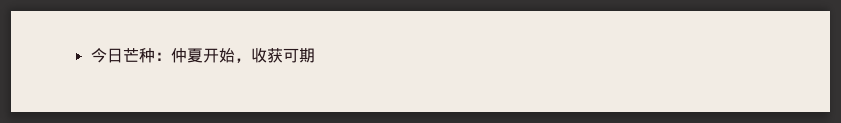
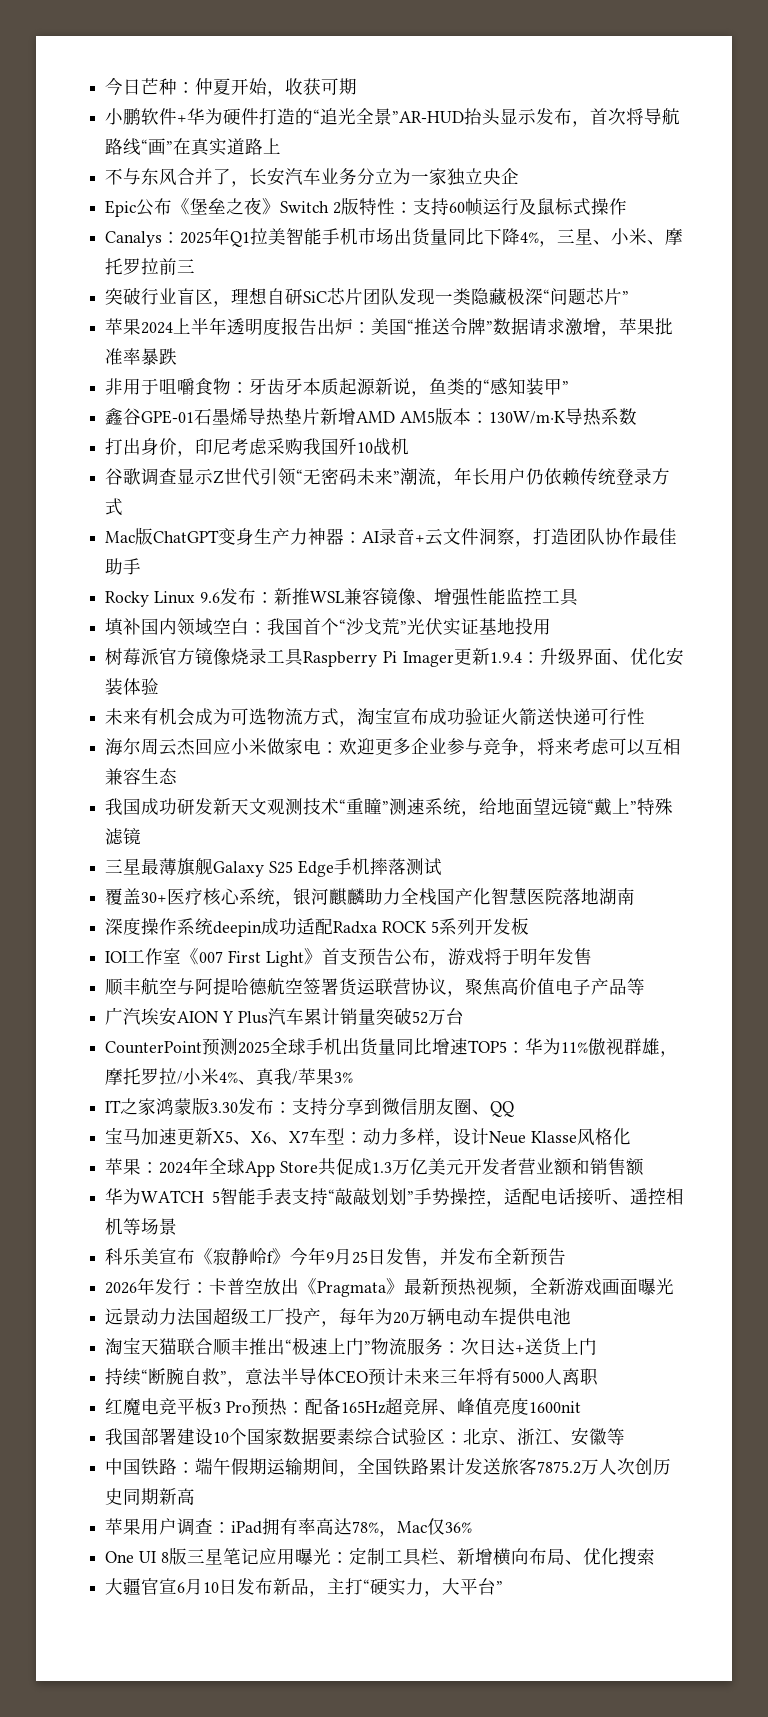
+ 小鹏软件+华为硬件打造的“追光全景”AR-HUD抬头显示发布，首次将导航路线“画”在真实道路上
+ 不与东风合并了，长安汽车业务分立为一家独立央企
+ Epic公布《堡垒之夜》Switch 2版特性：支持60帧运行及鼠标式操作
+ Canalys：2025年Q1拉美智能手机市场出货量同比下降4%，三星、小米、摩托罗拉前三
+ 突破行业盲区，理想自研SiC芯片团队发现一类隐藏极深“问题芯片”
+ 苹果2024上半年透明度报告出炉：美国“推送令牌”数据请求激增，苹果批准率暴跌
+ 非用于咀嚼食物：牙齿牙本质起源新说，鱼类的“感知装甲”
+ 鑫谷GPE-01石墨烯导热垫片新增AMD AM5版本：130W/m·K导热系数
+ 打出身价，印尼考虑采购我国歼10战机
+ 谷歌调查显示Z世代引领“无密码未来”潮流，年长用户仍依赖传统登录方式
+ Mac版ChatGPT变身生产力神器：AI录音+云文件洞察，打造团队协作最佳助手
+ Rocky Linux 9.6发布：新推WSL兼容镜像、增强性能监控工具
+ 填补国内领域空白：我国首个“沙戈荒”光伏实证基地投用
+ 树莓派官方镜像烧录工具Raspberry Pi Imager更新1.9.4：升级界面、优化安装体验
+ 未来有机会成为可选物流方式，淘宝宣布成功验证火箭送快递可行性
+ 海尔周云杰回应小米做家电：欢迎更多企业参与竞争，将来考虑可以互相兼容生态
+ 我国成功研发新天文观测技术“重瞳”测速系统，给地面望远镜“戴上”特殊滤镜
+ 三星最薄旗舰Galaxy S25 Edge手机摔落测试
+ 覆盖30+医疗核心系统，银河麒麟助力全栈国产化智慧医院落地湖南
+ 深度操作系统deepin成功适配Radxa ROCK 5系列开发板
+ IOI工作室《007 First Light》首支预告公布，游戏将于明年发售
+ 顺丰航空与阿提哈德航空签署货运联营协议，聚焦高价值电子产品等
+ 广汽埃安AION Y Plus汽车累计销量突破52万台
+ CounterPoint预测2025全球手机出货量同比增速TOP5：华为11%傲视群雄，摩托罗拉/小米4%、真我/苹果3%
+ IT之家鸿蒙版3.30发布：支持分享到微信朋友圈、QQ
+ 宝马加速更新X5、X6、X7车型：动力多样，设计Neue Klasse风格化
+ 苹果：2024年全球App Store共促成1.3万亿美元开发者营业额和销售额
+ 华为WATCH 5智能手表支持“敲敲划划”手势操控，适配电话接听、遥控相机等场景
+ 科乐美宣布《寂静岭f》今年9月25日发售，并发布全新预告
+ 2026年发行：卡普空放出《Pragmata》最新预热视频，全新游戏画面曝光
+ 远景动力法国超级工厂投产，每年为20万辆电动车提供电池
+ 淘宝天猫联合顺丰推出“极速上门”物流服务：次日达+送货上门
+ 持续“断腕自救”，意法半导体CEO预计未来三年将有5000人离职
+ 红魔电竞平板3 Pro预热：配备165Hz超竞屏、峰值亮度1600nit
+ 我国部署建设10个国家数据要素综合试验区：北京、浙江、安徽等
+ 中国铁路：端午假期运输期间，全国铁路累计发送旅客7875.2万人次创历史同期新高
+ 苹果用户调查：iPad拥有率高达78%，Mac仅36%
+ One UI 8版三星笔记应用曝光：定制工具栏、新增横向布局、优化搜索
+ 大疆官宣6月10日发布新品，主打“硬实力，大平台”

